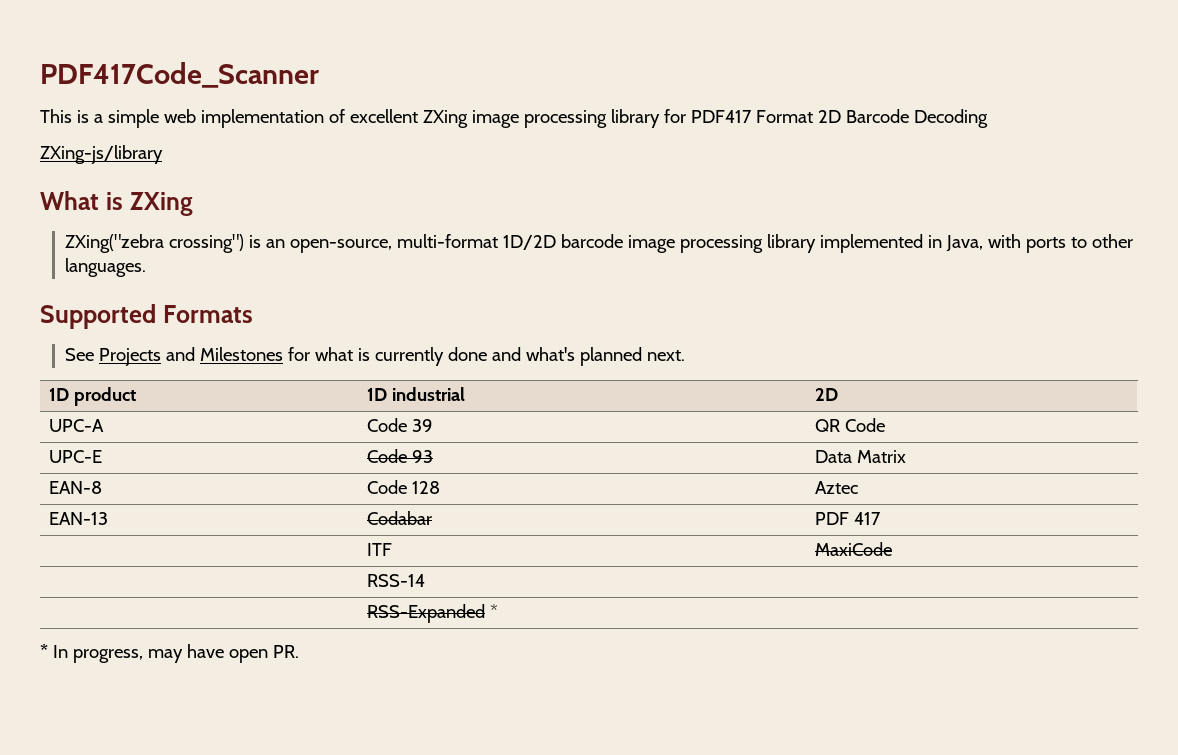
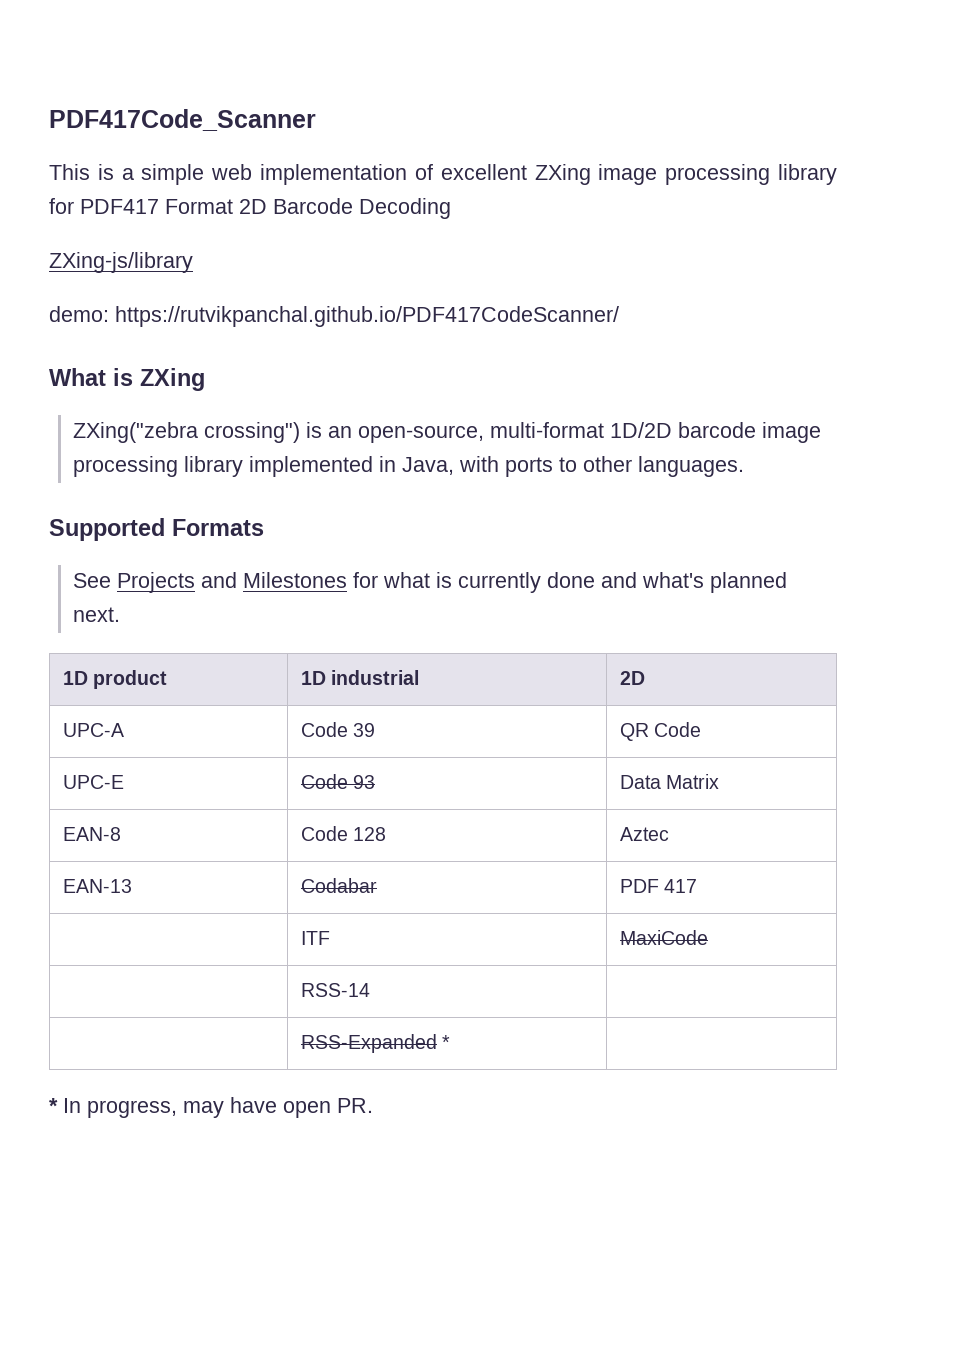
+ demo: https://rutvikpanchal.github.io/PDF417CodeScanner/

